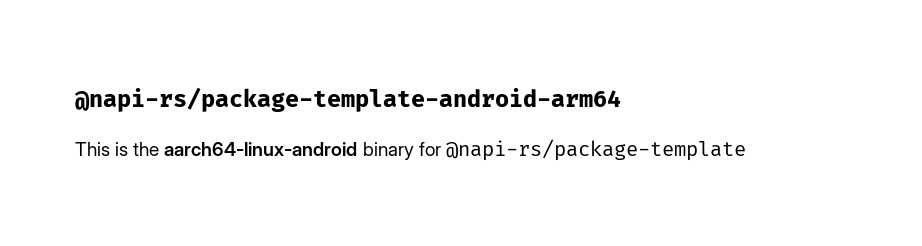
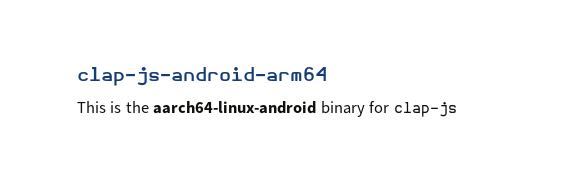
- @napi-rs/package-template-android-arm64
+ clap-js-android-arm64
- This is the aarch64-linux-android binary for @napi-rs/package-template
+ This is the aarch64-linux-android binary for clap-js

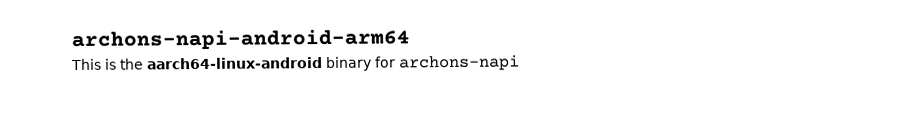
- clap-js-android-arm64
+ archons-napi-android-arm64
- This is the aarch64-linux-android binary for clap-js
+ This is the aarch64-linux-android binary for archons-napi

